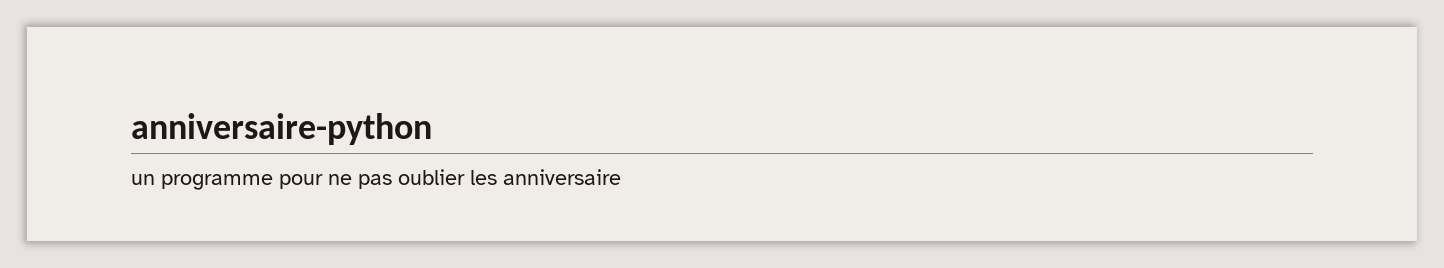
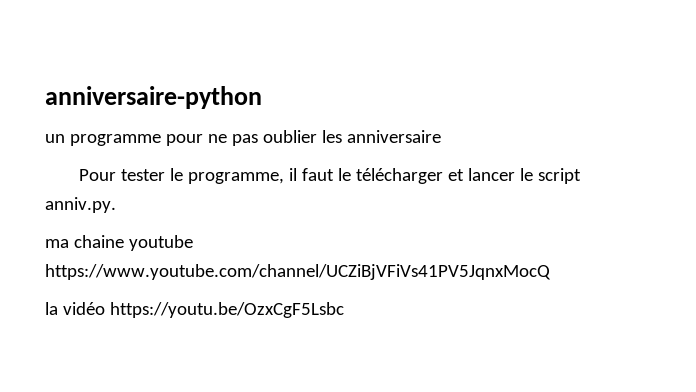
+ Pour tester le programme, il faut le télécharger et lancer le script anniv.py.
+ ma chaine youtube https://www.youtube.com/channel/UCZiBjVFiVs41PV5JqnxMocQ
+ la vidéo https://youtu.be/OzxCgF5Lsbc

